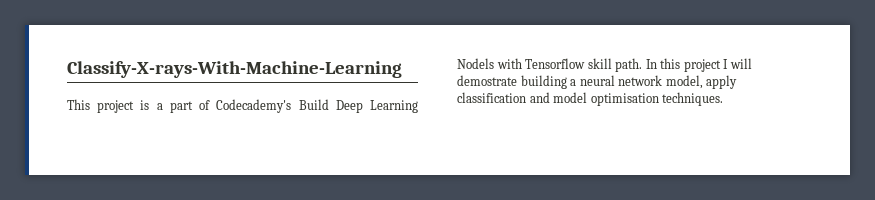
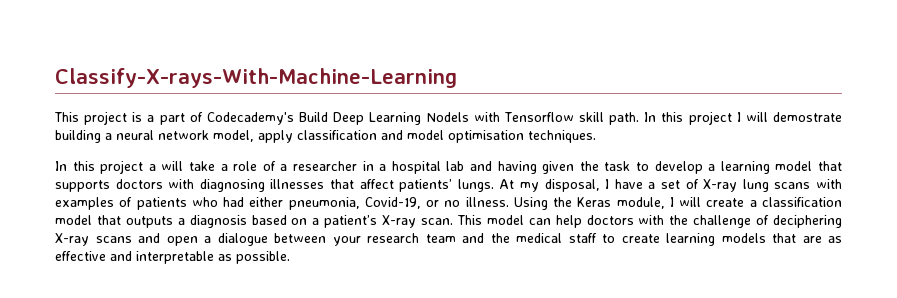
+ In this project a will take a role of a researcher in a hospital lab and having given the task to develop a learning model that supports doctors with diagnosing illnesses that affect patients’ lungs. At my disposal, I have a set of X-ray lung scans with examples of patients who had either pneumonia, Covid-19, or no illness. Using the Keras module, I will create a classification model that outputs a diagnosis based on a patient’s X-ray scan. This model can help doctors with the challenge of deciphering X-ray scans and open a dialogue between your research team and the medical staff to create learning models that are as effective and interpretable as possible.

